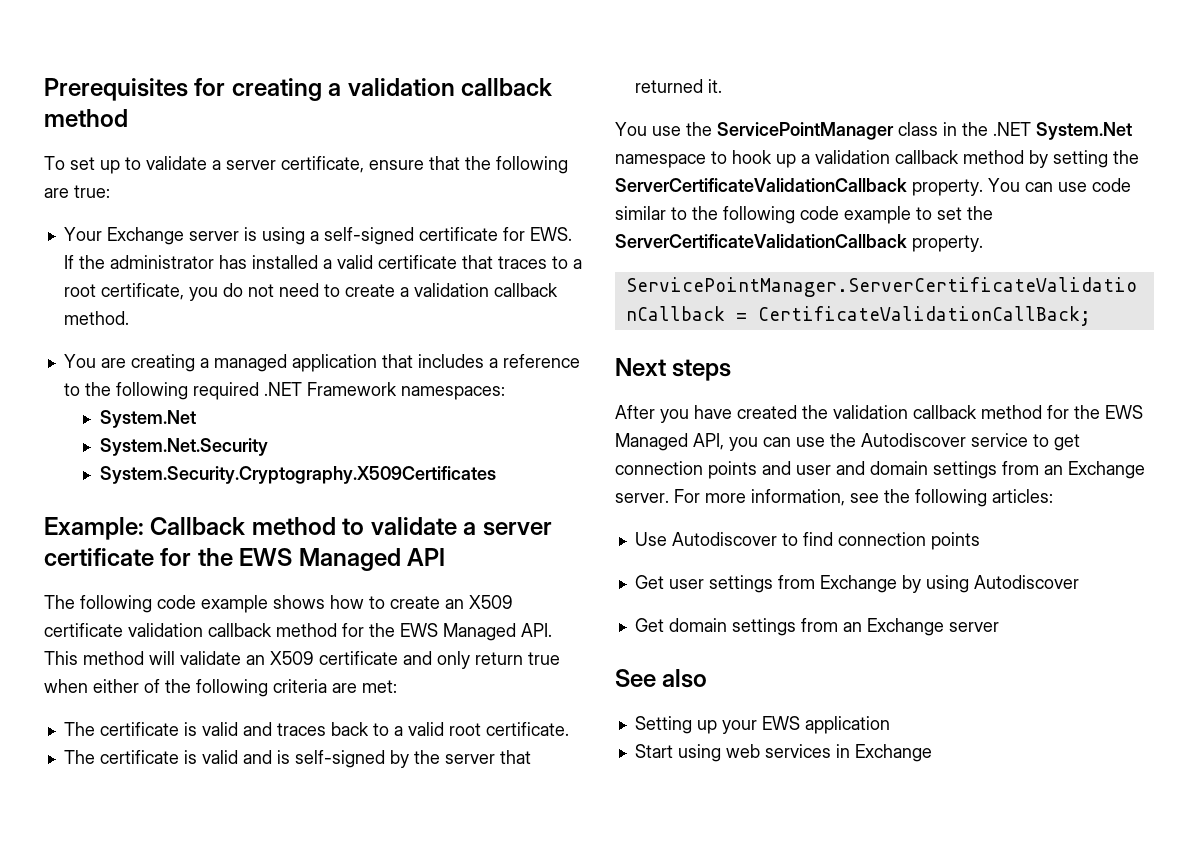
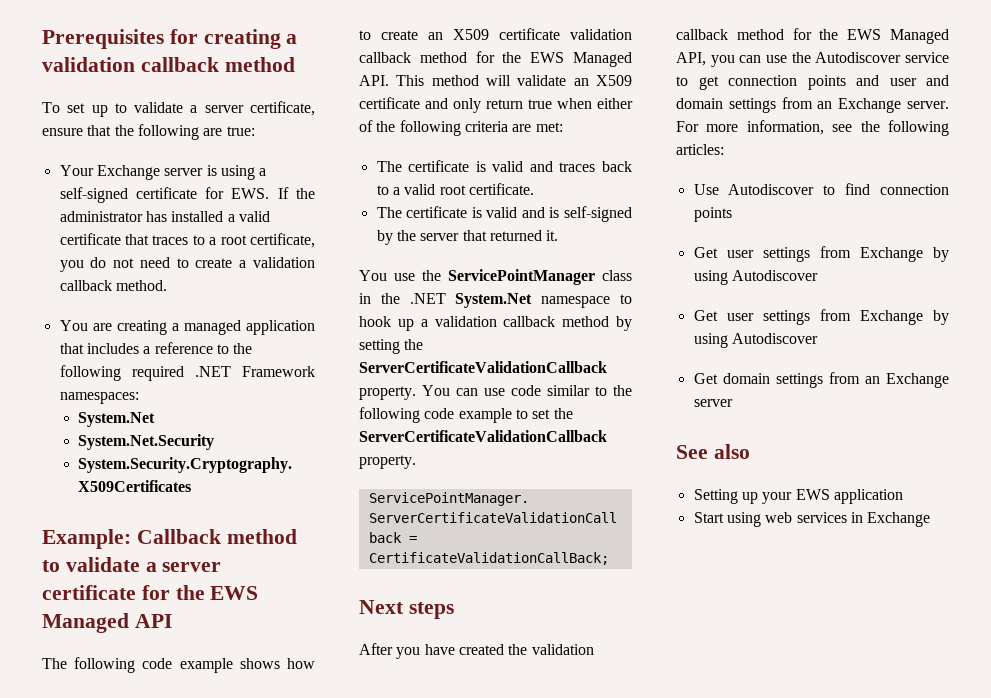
  Use Autodiscover to find connection points
+ Get user settings from Exchange by using Autodiscover

